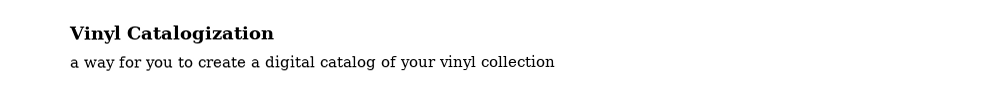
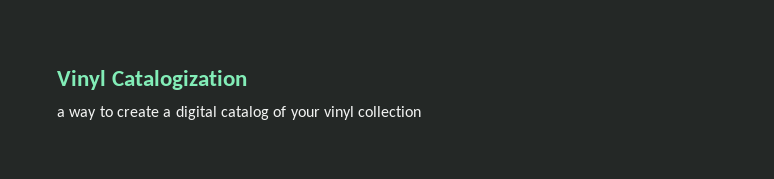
- a way for you to create a digital catalog of your vinyl collection
+ a way to create a digital catalog of your vinyl collection

